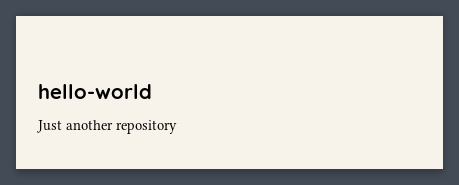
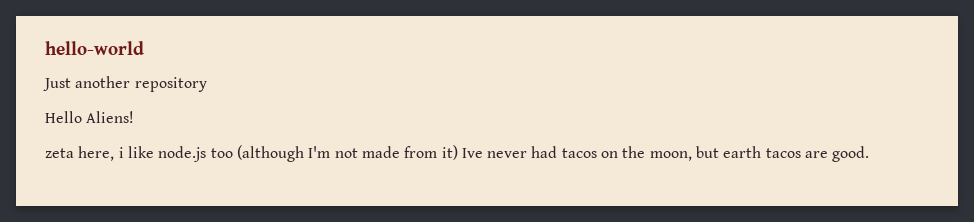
+ Hello Aliens!
+ zeta here, i like node.js too (although I'm not made from it) Ive never had tacos on the moon, but earth tacos are good.

